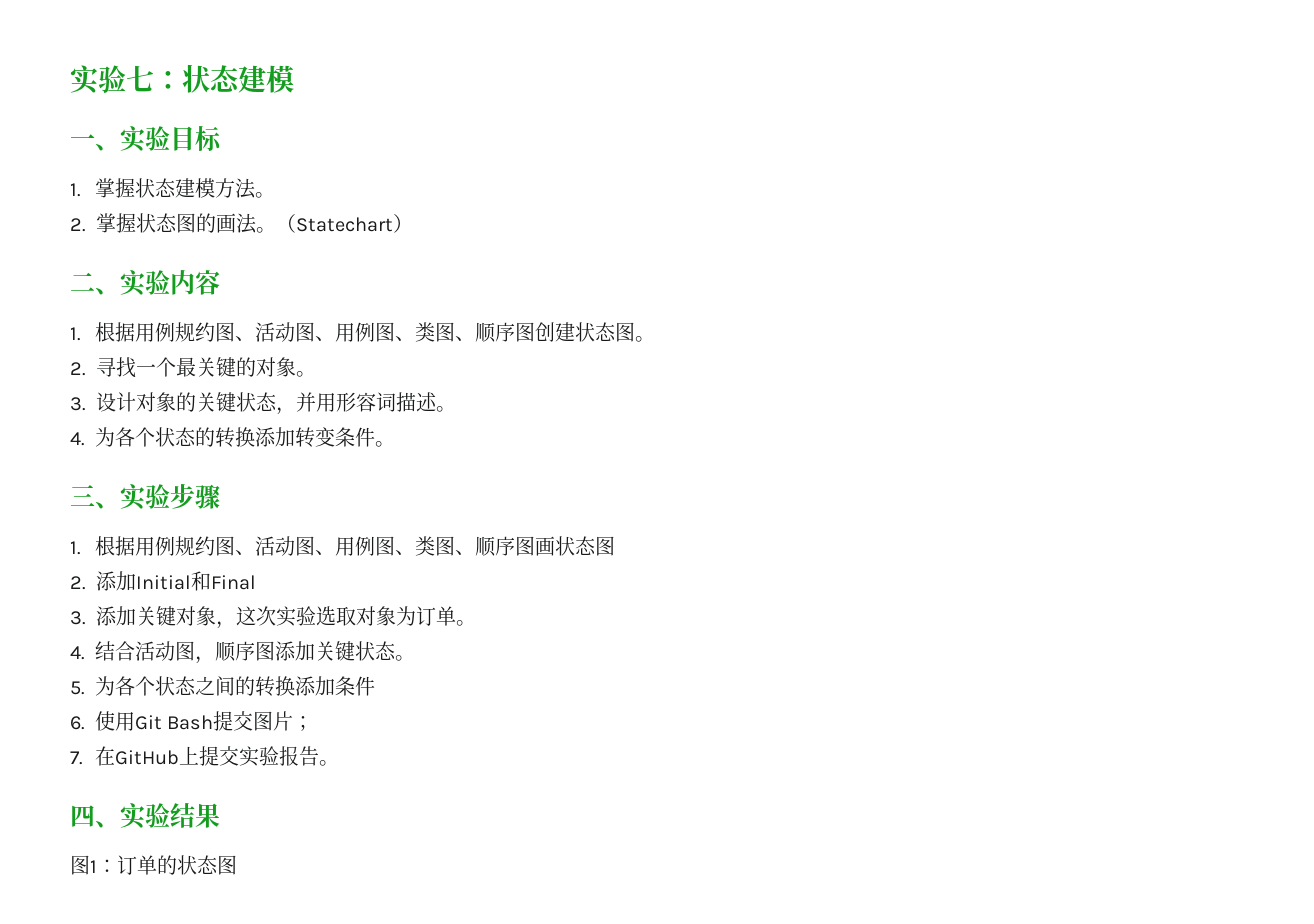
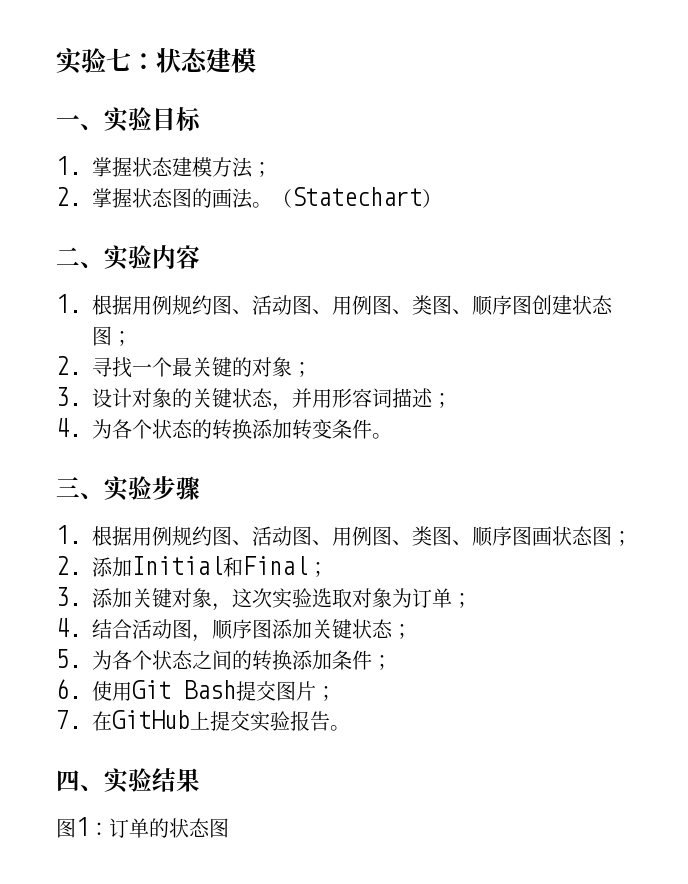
- 1.掌握状态建模方法。
+ 1.掌握状态建模方法；
- 1.根据用例规约图、活动图、用例图、类图、顺序图创建状态图。
+ 1.根据用例规约图、活动图、用例图、类图、顺序图创建状态图；
- 2.寻找一个最关键的对象。
+ 2.寻找一个最关键的对象；
- 3.设计对象的关键状态，并用形容词描述。
+ 3.设计对象的关键状态，并用形容词描述；
- 1.根据用例规约图、活动图、用例图、类图、顺序图画状态图
+ 1.根据用例规约图、活动图、用例图、类图、顺序图画状态图；
- 2.添加Initial和Final
+ 2.添加Initial和Final；
- 3.添加关键对象，这次实验选取对象为订单。
+ 3.添加关键对象，这次实验选取对象为订单；
- 4.结合活动图，顺序图添加关键状态。
+ 4.结合活动图，顺序图添加关键状态；
- 5.为各个状态之间的转换添加条件
+ 5.为各个状态之间的转换添加条件；

